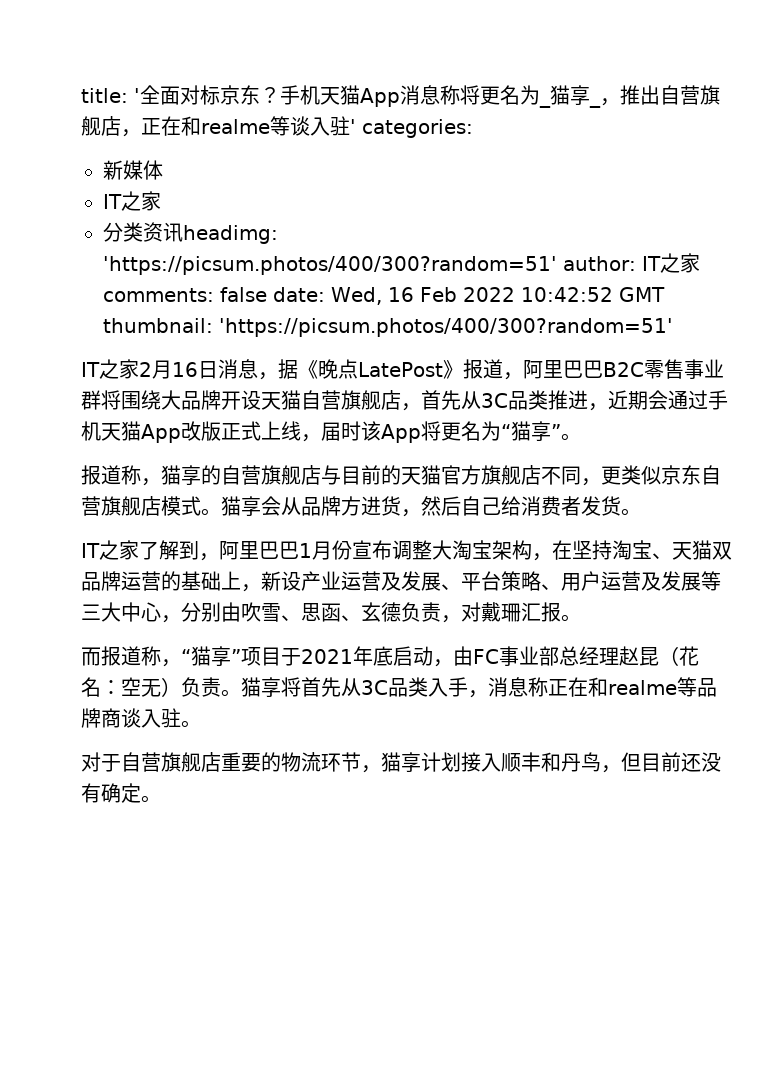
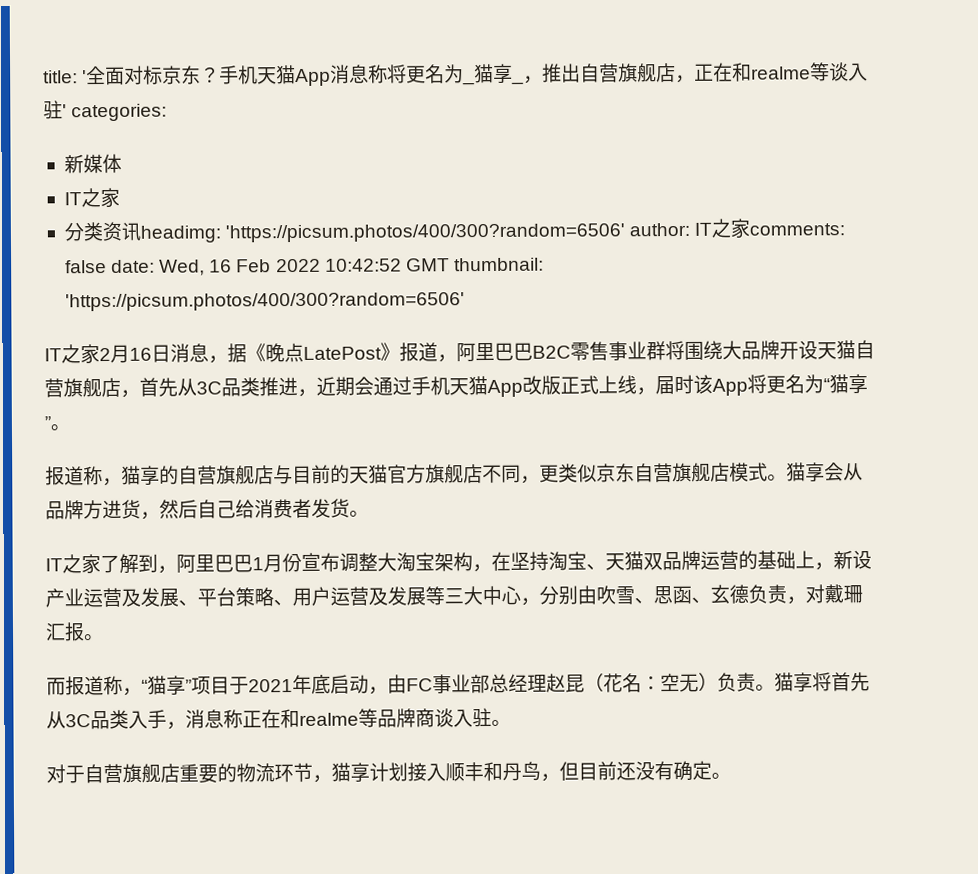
- 分类资讯headimg: 'https://picsum.photos/400/300?random=51' author: IT之家comments: false date: Wed, 16 Feb 2022 10:42:52 GMT thumbnail: 'https://picsum.photos/400/300?random=51'
+ 分类资讯headimg: 'https://picsum.photos/400/300?random=6506' author: IT之家comments: false date: Wed, 16 Feb 2022 10:42:52 GMT thumbnail: 'https://picsum.photos/400/300?random=6506'

